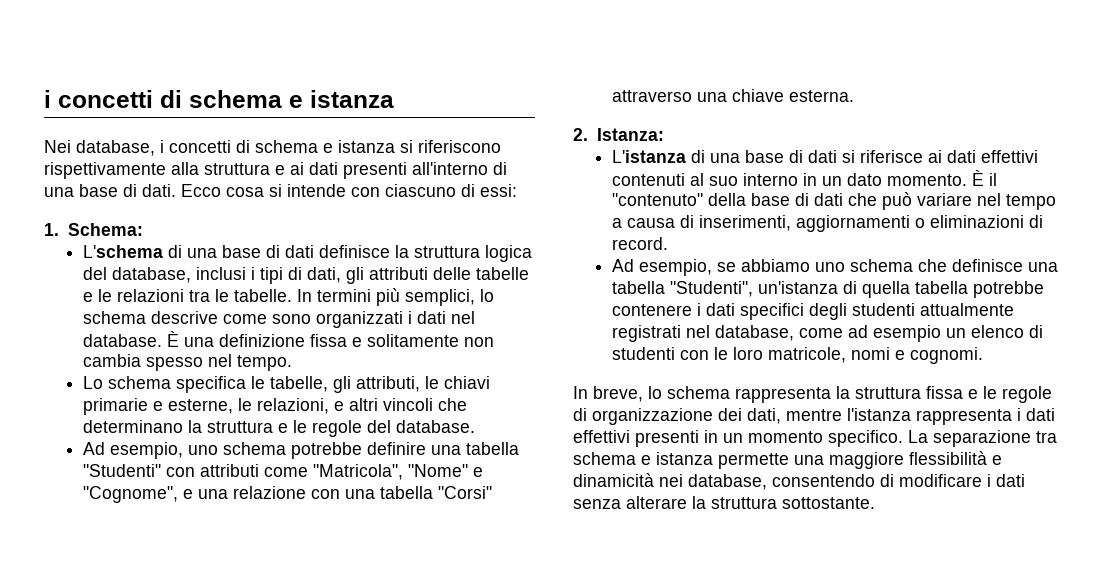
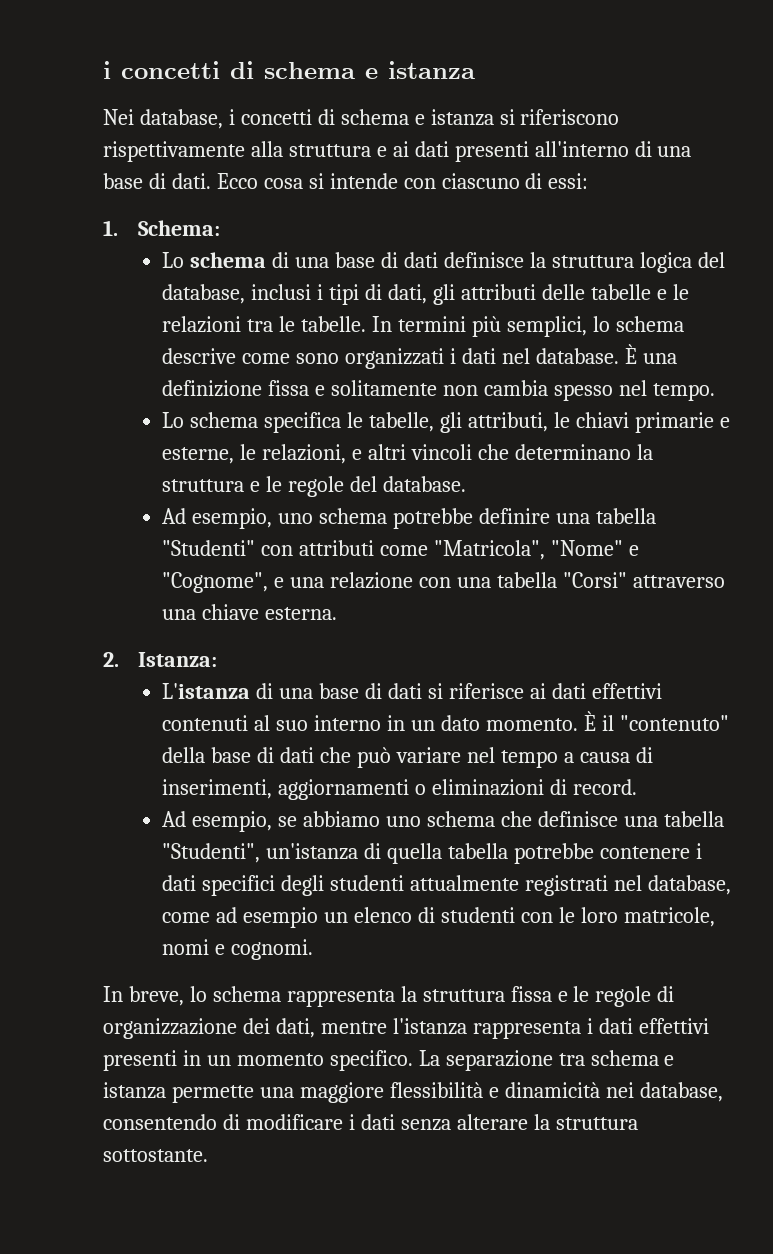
- L'schema di una base di dati definisce la struttura logica del database, inclusi i tipi di dati, gli attributi delle tabelle e le relazioni tra le tabelle.
+ Lo schema di una base di dati definisce la struttura logica del database, inclusi i tipi di dati, gli attributi delle tabelle e le relazioni tra le tabelle.

